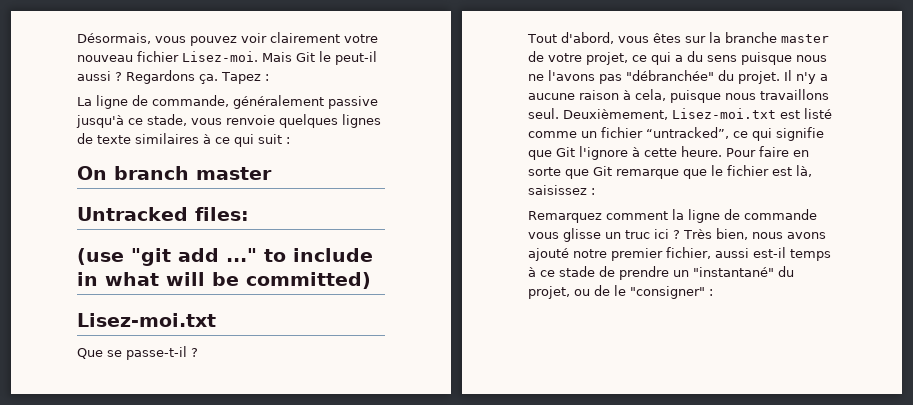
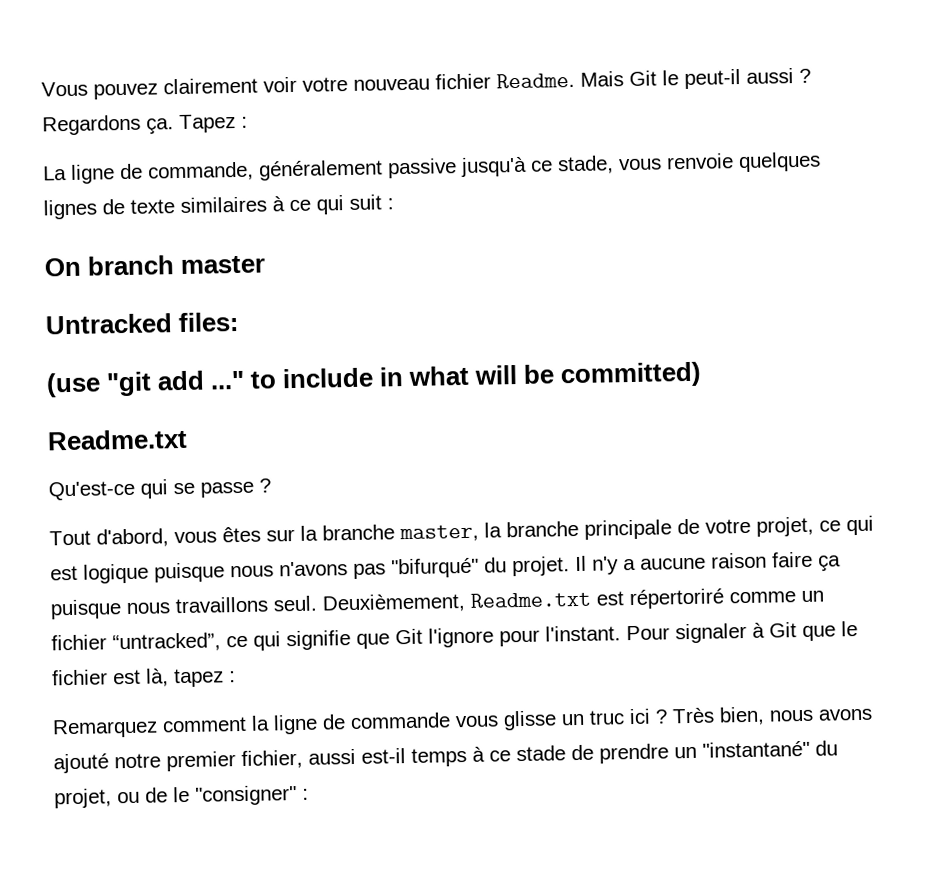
- Désormais, vous pouvez voir clairement votre nouveau fichier Lisez-moi.
+ Vous pouvez clairement voir votre nouveau fichier Readme.
  (use "git add ..." to include in what will be committed)
- Lisez-moi.txt
- Que se passe-t-il ?
+ Readme.txt
+ Qu'est-ce qui se passe ?
- Tout d'abord, vous êtes sur la branche master de votre projet, ce qui a du sens puisque nous ne l'avons pas "débranchée" du projet.
+ Tout d'abord, vous êtes sur la branche master, la branche principale de votre projet, ce qui est logique puisque nous n'avons pas "bifurqué" du projet.
- Il n'y a aucune raison à cela, puisque nous travaillons seul.
+ Il n'y a aucune raison faire ça puisque nous travaillons seul.
- Deuxièmement, Lisez-moi.txt est listé comme un fichier “untracked”, ce qui signifie que Git l'ignore à cette heure. Pour faire en sorte que Git remarque que le fichier est là, saisissez :
+ Deuxièmement, Readme.txt est répertoriré comme un fichier “untracked”, ce qui signifie que Git l'ignore pour l'instant. Pour signaler à Git que le fichier est là, tapez :

